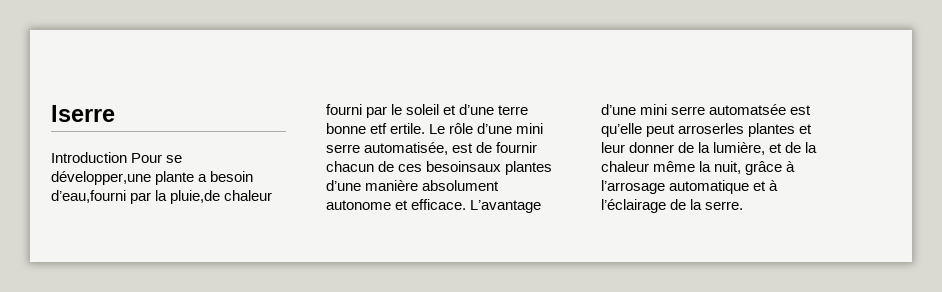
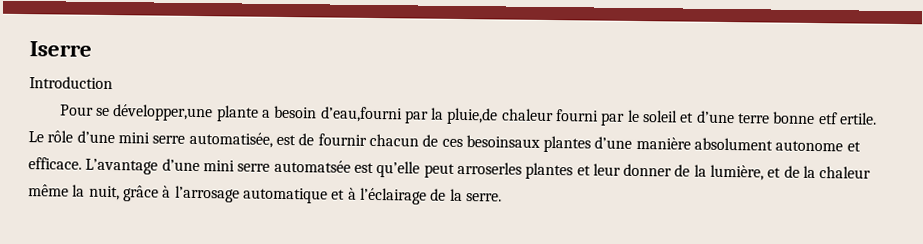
- Introduction Pour se développer,une plante a besoin d’eau,fourni par la pluie,de chaleur fourni par le soleil et d’une terre bonne etf ertile.
+ Introduction
+ Pour se développer,une plante a besoin d’eau,fourni par la pluie,de chaleur fourni par le soleil et d’une terre bonne etf ertile.

